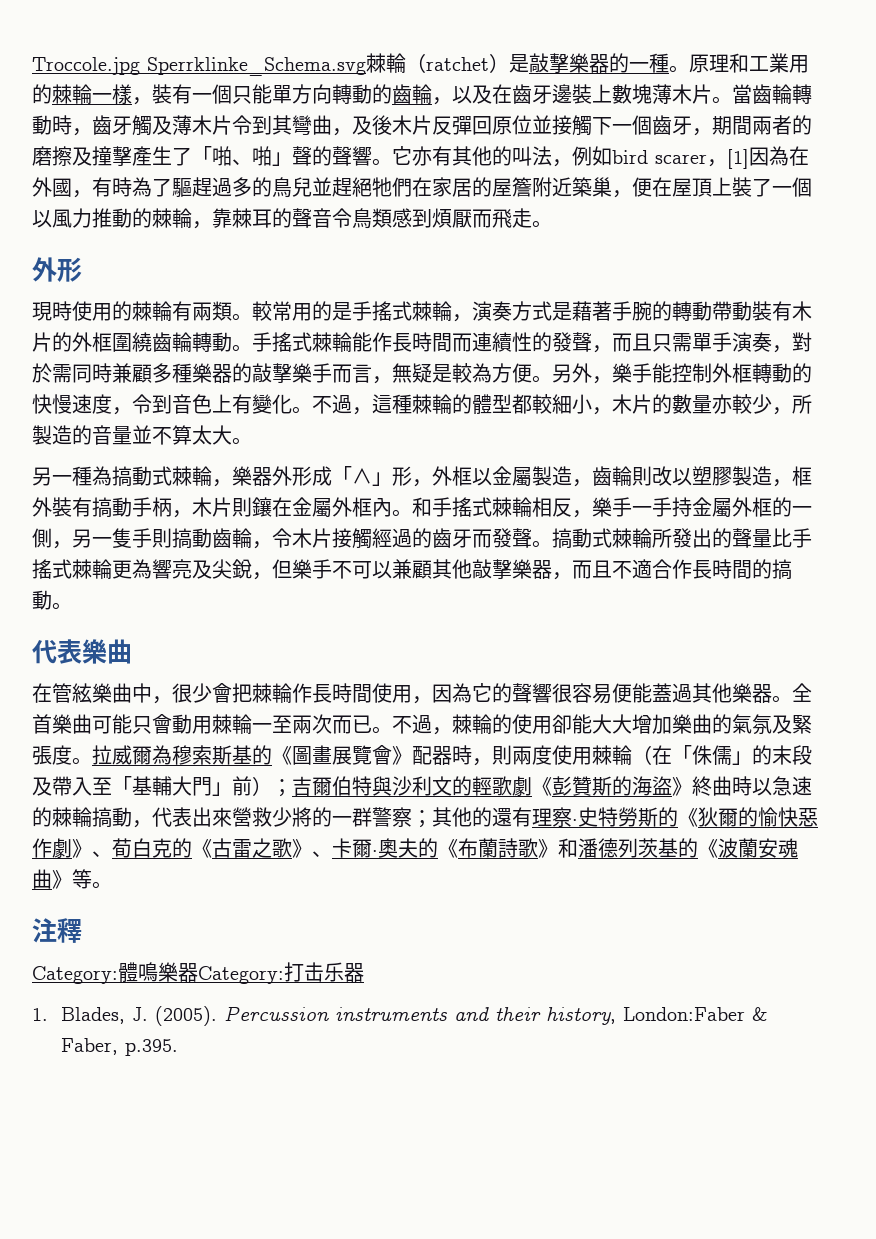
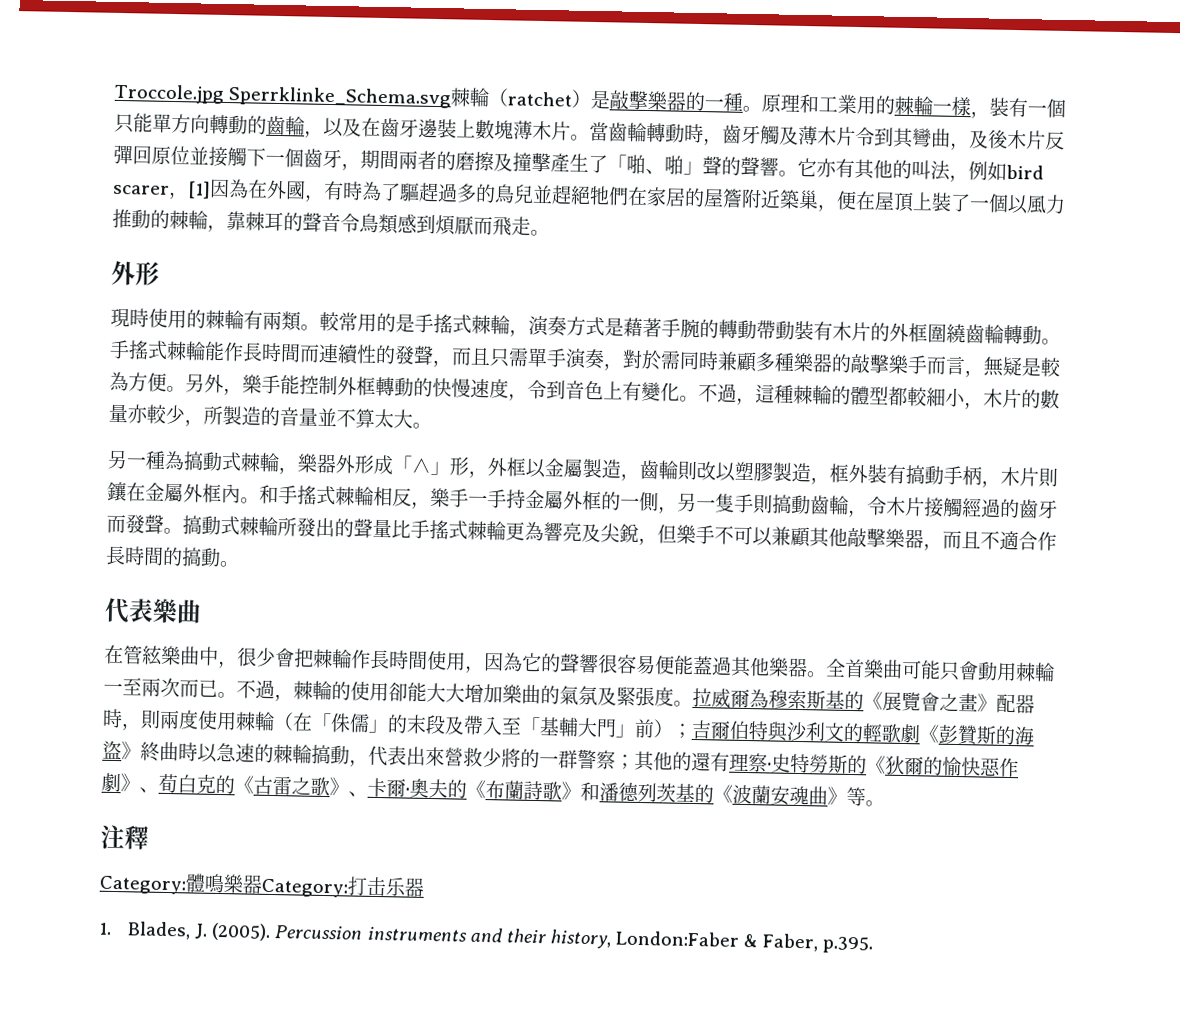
- 拉威爾為穆索斯基的《圖畫展覽會》配器時，則兩度使用棘輪（在「侏儒」的末段及帶入至「基輔大門」前）；
+ 拉威爾為穆索斯基的《展覽會之畫》配器時，則兩度使用棘輪（在「侏儒」的末段及帶入至「基輔大門」前）；

